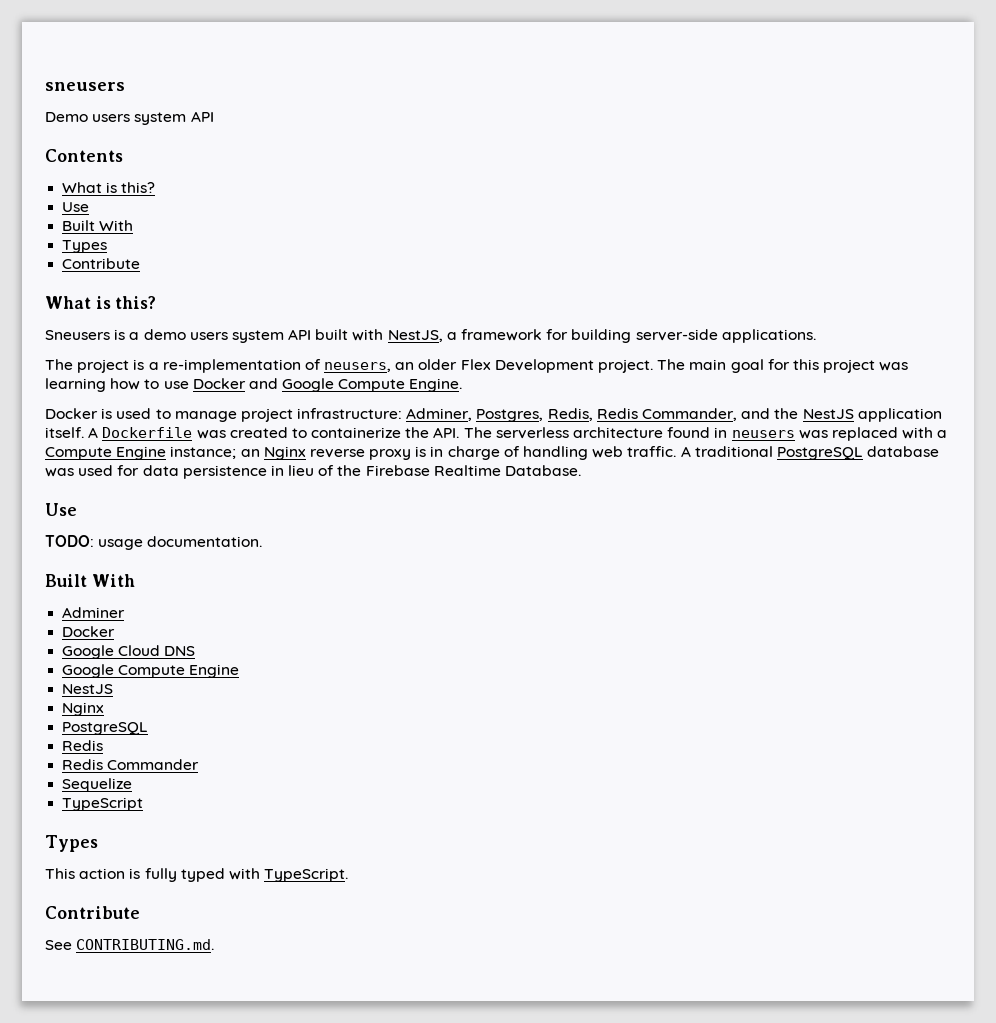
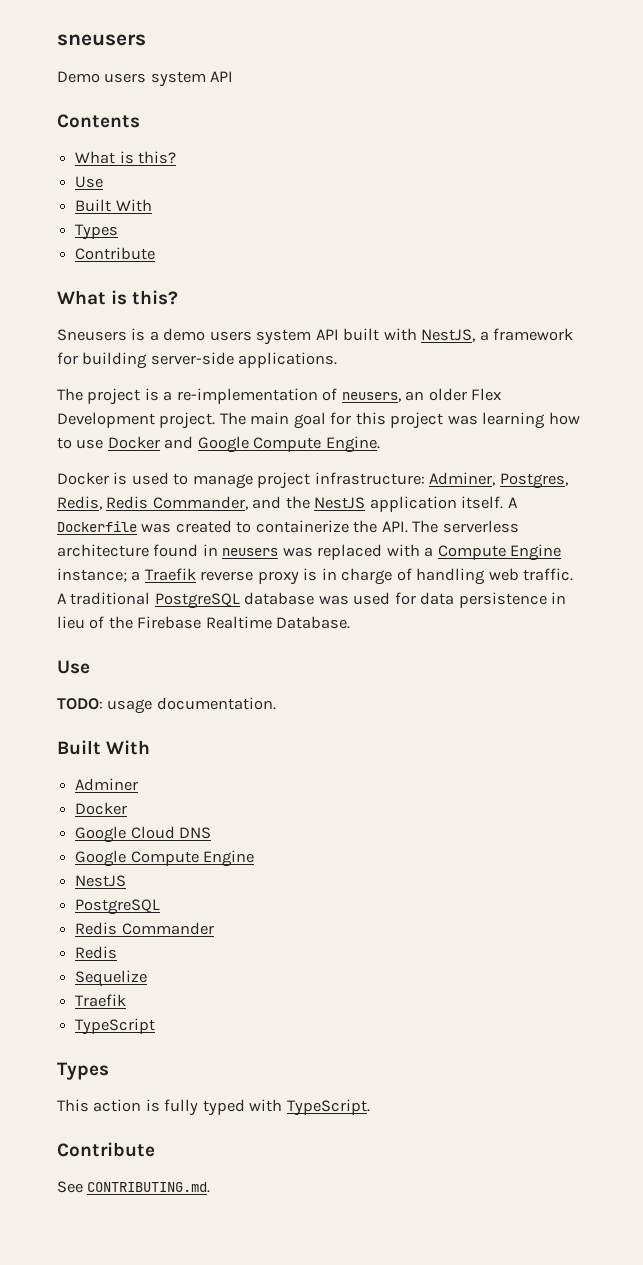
- A Dockerfile was created to containerize the API. The serverless architecture found in neusers was replaced with a Compute Engine instance; an Nginx reverse proxy is in charge of handling web traffic.
+ A Dockerfile was created to containerize the API. The serverless architecture found in neusers was replaced with a Compute Engine instance; a Traefik reverse proxy is in charge of handling web traffic.
  Google Compute Engine
  NestJS
- Nginx
  PostgreSQL
+ Redis Commander
  Redis
- Redis Commander
  Sequelize
+ Traefik

